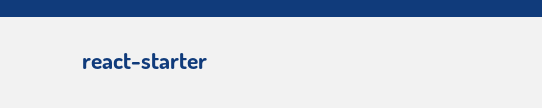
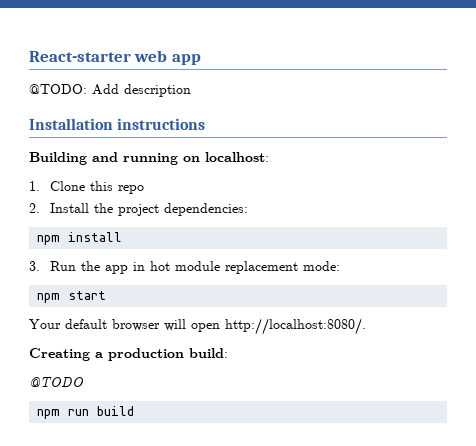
- react-starter
+ React-starter web app
+ @TODO: Add description
+ Installation instructions
+ Building and running on localhost:
+ 1. Clone this repo
+ 2. Install the project dependencies:
+ npm install
+ 3. Run the app in hot module replacement mode:
+ npm start
+ Your default browser will open http://localhost:8080/.
+ Creating a production build:
+ @TODO
+ npm run build

